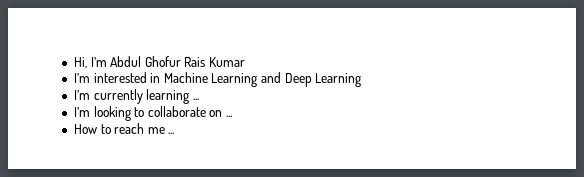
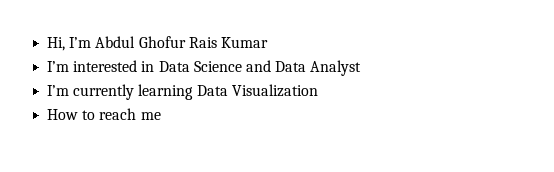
- I’m interested in Machine Learning and Deep Learning
- I’m currently learning ...
- I’m looking to collaborate on ...
+ I’m interested in Data Science and Data Analyst
+ I’m currently learning Data Visualization
- How to reach me ...
+ How to reach me

